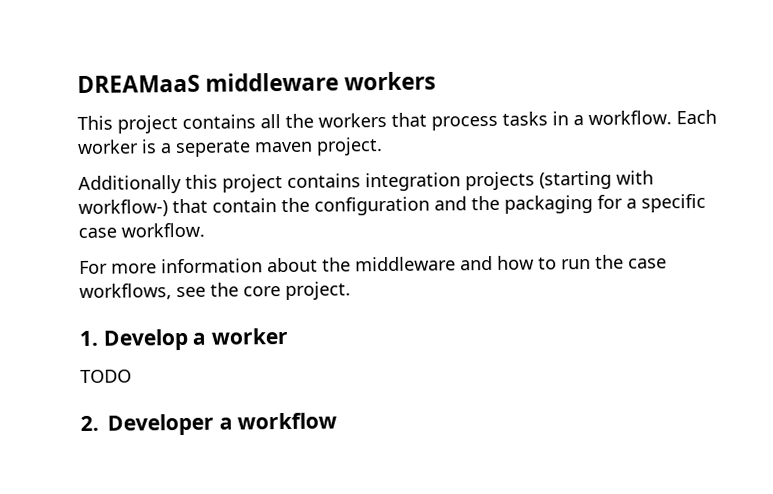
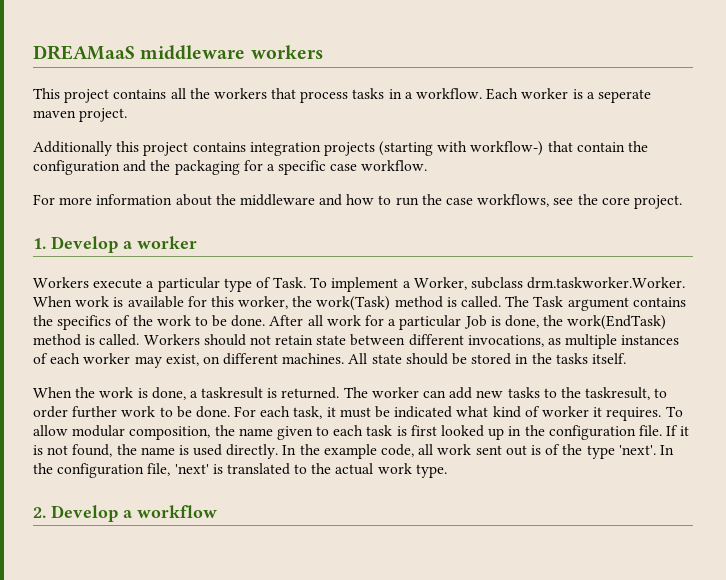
- TODO
- 2. Developer a workflow
+ Workers execute a particular type of Task. To implement a Worker, subclass drm.taskworker.Worker. When work is available for this worker, the work(Task) method is called. The Task argument contains the specifics of the work to be done. After all work for a particular Job is done, the work(EndTask) method is called. Workers should not retain state between different invocations, as multiple instances of each worker may exist, on different machines. All state should be stored in the tasks itself.
+ When the work is done, a taskresult is returned. The worker can add new tasks to the taskresult, to order further work to be done. For each task, it must be indicated what kind of worker it requires. To allow modular composition, the name given to each task is first looked up in the configuration file. If it is not found, the name is used directly. In the example code, all work sent out is of the type 'next'. In the configuration file, 'next' is translated to the actual work type.
+ 2. Develop a workflow

